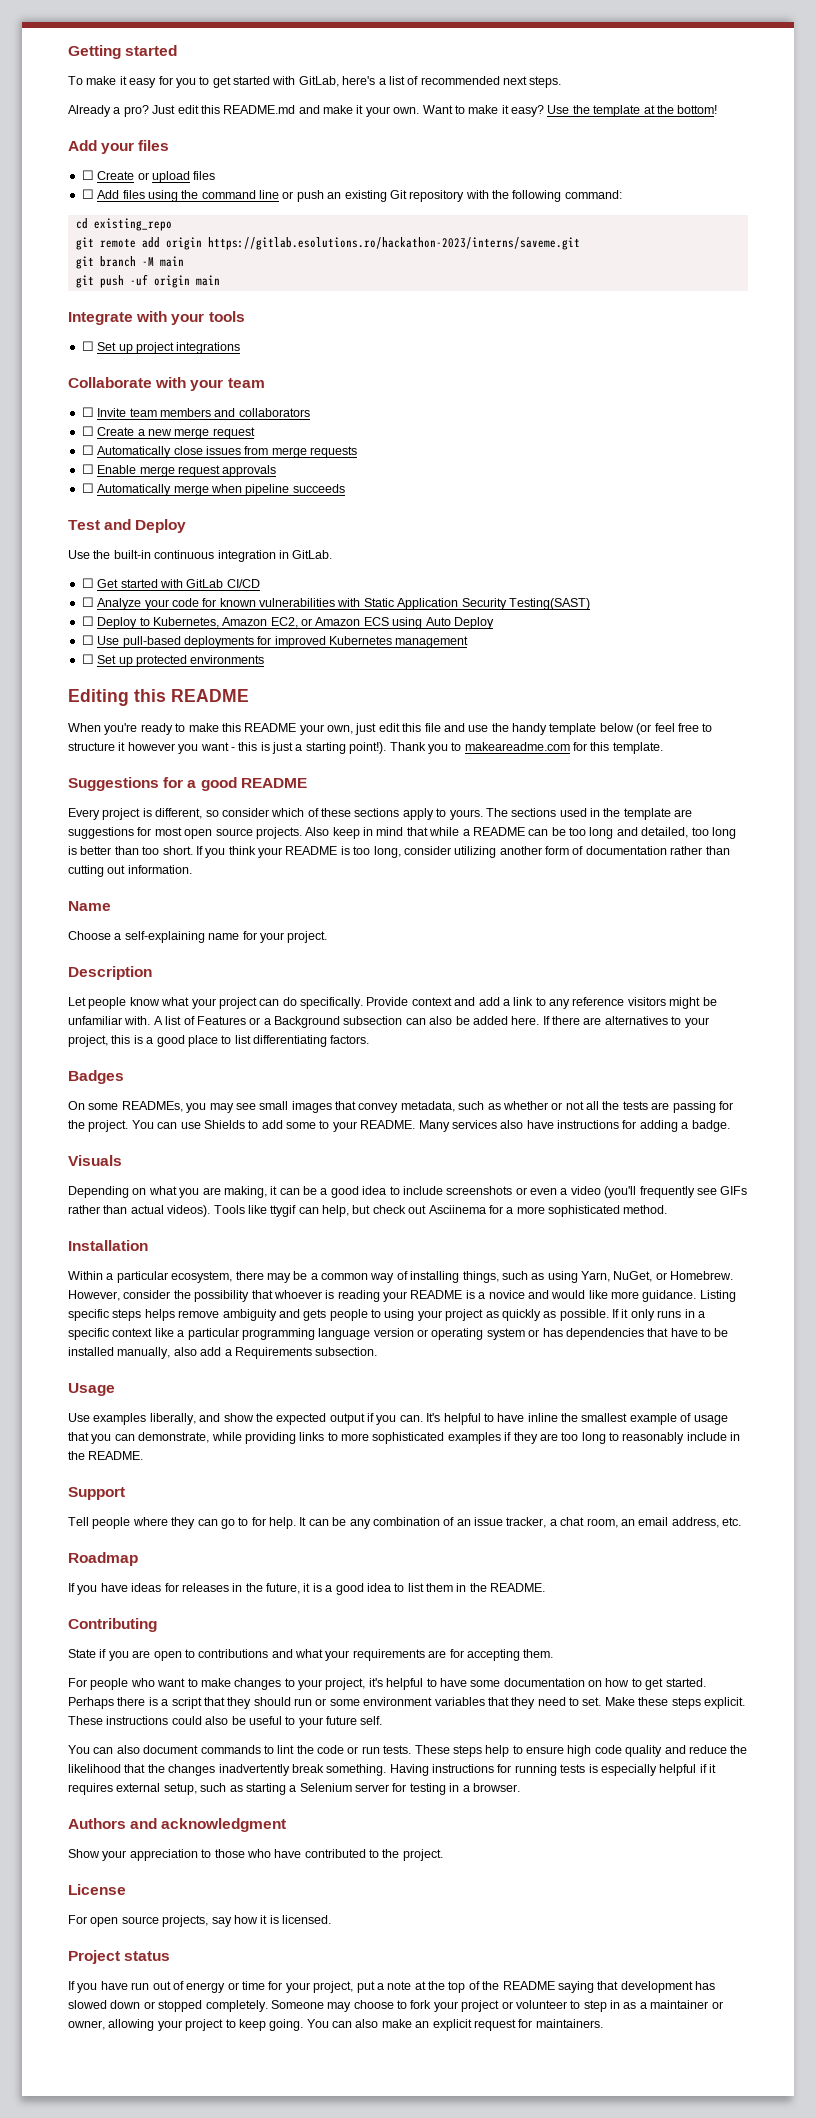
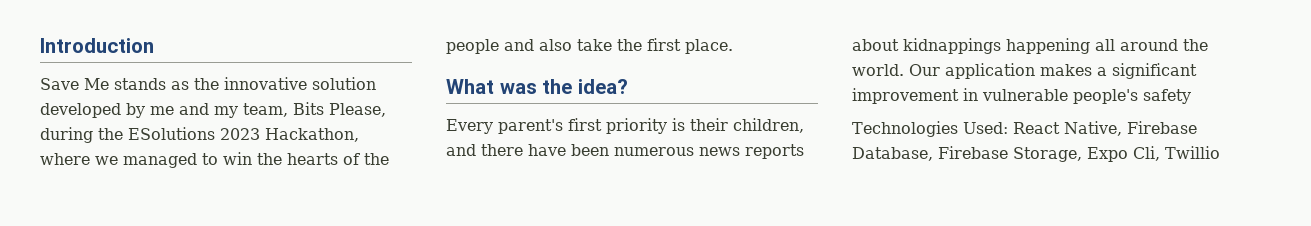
- Getting started
- To make it easy for you to get started with GitLab, here's a list of recommended next steps.
- Already a pro? Just edit this README.md and make it your own. Want to make it easy? Use the template at the bottom!
- Add your files
- ☐ Create or upload files
- ☐ Add files using the command line or push an existing Git repository with the following command:
- cd existing_repo
- git remote add origin https://gitlab.esolutions.ro/hackathon-2023/interns/saveme.git
- git branch -M main
- git push -uf origin main
- Integrate with your tools
- ☐ Set up project integrations
- Collaborate with your team
- ☐ Invite team members and collaborators
- ☐ Create a new merge request
- ☐ Automatically close issues from merge requests
- ☐ Enable merge request approvals
- ☐ Automatically merge when pipeline succeeds
- Test and Deploy
- Use the built-in continuous integration in GitLab.
- ☐ Get started with GitLab CI/CD
- ☐ Analyze your code for known vulnerabilities with Static Application Security Testing(SAST)
- ☐ Deploy to Kubernetes, Amazon EC2, or Amazon ECS using Auto Deploy
- ☐ Use pull-based deployments for improved Kubernetes management
- ☐ Set up protected environments
- Editing this README
- When you're ready to make this README your own, just edit this file and use the handy template below (or feel free to structure it however you want - this is just a starting point!). Thank you to makeareadme.com for this template.
- Suggestions for a good README
- Every project is different, so consider which of these sections apply to yours. The sections used in the template are suggestions for most open source projects. Also keep in mind that while a README can be too long and detailed, too long is better than too short. If you think your README is too long, consider utilizing another form of documentation rather than cutting out information.
- Name
- Choose a self-explaining name for your project.
- Description
- Let people know what your project can do specifically. Provide context and add a link to any reference visitors might be unfamiliar with. A list of Features or a Background subsection can also be added here. If there are alternatives to your project, this is a good place to list differentiating factors.
- Badges
- On some READMEs, you may see small images that convey metadata, such as whether or not all the tests are passing for the project. You can use Shields to add some to your README. Many services also have instructions for adding a badge.
- Visuals
- Depending on what you are making, it can be a good idea to include screenshots or even a video (you'll frequently see GIFs rather than actual videos). Tools like ttygif can help, but check out Asciinema for a more sophisticated method.
- Installation
- Within a particular ecosystem, there may be a common way of installing things, such as using Yarn, NuGet, or Homebrew. However, consider the possibility that whoever is reading your README is a novice and would like more guidance. Listing specific steps helps remove ambiguity and gets people to using your project as quickly as possible. If it only runs in a specific context like a particular programming language version or operating system or has dependencies that have to be installed manually, also add a Requirements subsection.
- Usage
- Use examples liberally, and show the expected output if you can. It's helpful to have inline the smallest example of usage that you can demonstrate, while providing links to more sophisticated examples if they are too long to reasonably include in the README.
- Support
- Tell people where they can go to for help. It can be any combination of an issue tracker, a chat room, an email address, etc.
- Roadmap
- If you have ideas for releases in the future, it is a good idea to list them in the README.
- Contributing
- State if you are open to contributions and what your requirements are for accepting them.
- For people who want to make changes to your project, it's helpful to have some documentation on how to get started. Perhaps there is a script that they should run or some environment variables that they need to set. Make these steps explicit. These instructions could also be useful to your future self.
- You can also document commands to lint the code or run tests. These steps help to ensure high code quality and reduce the likelihood that the changes inadvertently break something. Having instructions for running tests is especially helpful if it requires external setup, such as starting a Selenium server for testing in a browser.
- Authors and acknowledgment
- Show your appreciation to those who have contributed to the project.
- License
- For open source projects, say how it is licensed.
- Project status
- If you have run out of energy or time for your project, put a note at the top of the README saying that development has slowed down or stopped completely. Someone may choose to fork your project or volunteer to step in as a maintainer or owner, allowing your project to keep going. You can also make an explicit request for maintainers.
+ Introduction
+ Save Me stands as the innovative solution developed by me and my team, Bits Please, during the ESolutions 2023 Hackathon, where we managed to win the hearts of the people and also take the first place.
+ What was the idea?
+ Every parent's first priority is their children, and there have been numerous news reports about kidnappings happening all around the world. Our application makes a significant improvement in vulnerable people's safety
+ Technologies Used: React Native, Firebase Database, Firebase Storage, Expo Cli, Twillio

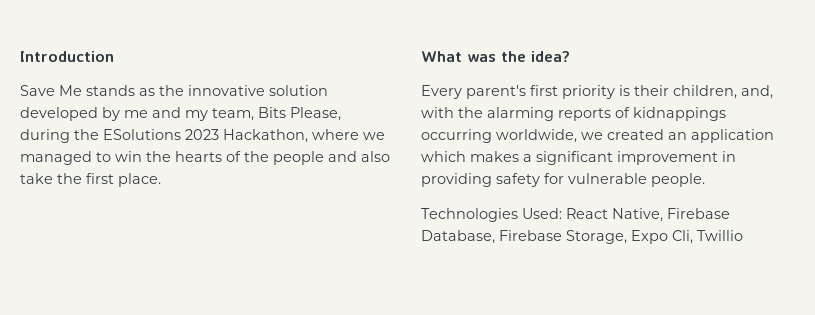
- Every parent's first priority is their children, and there have been numerous news reports about kidnappings happening all around the world. Our application makes a significant improvement in vulnerable people's safety
+ Every parent's first priority is their children, and, with the alarming reports of kidnappings occurring worldwide, we created an application which makes a significant improvement in providing safety for vulnerable people.

